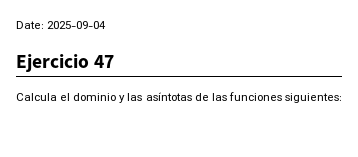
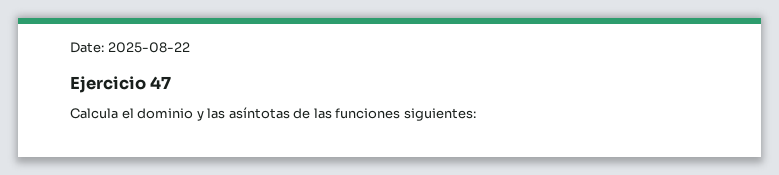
- Date: 2025-09-04
+ Date: 2025-08-22

